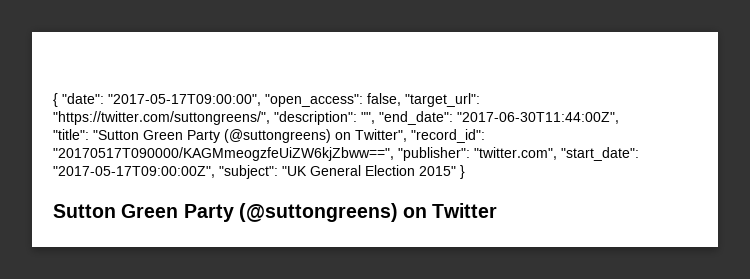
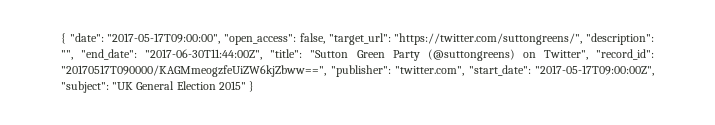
- Sutton Green Party (@suttongreens) on Twitter

